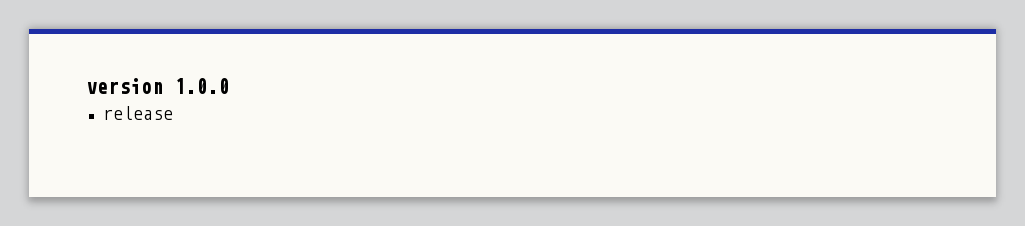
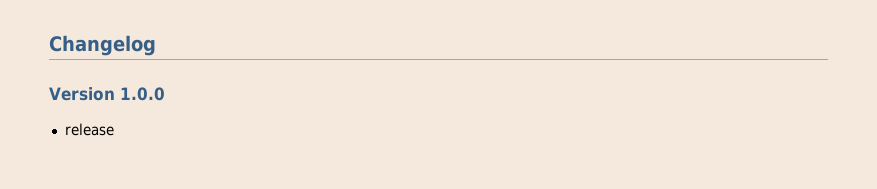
- version 1.0.0
+ Changelog
+ Version 1.0.0

